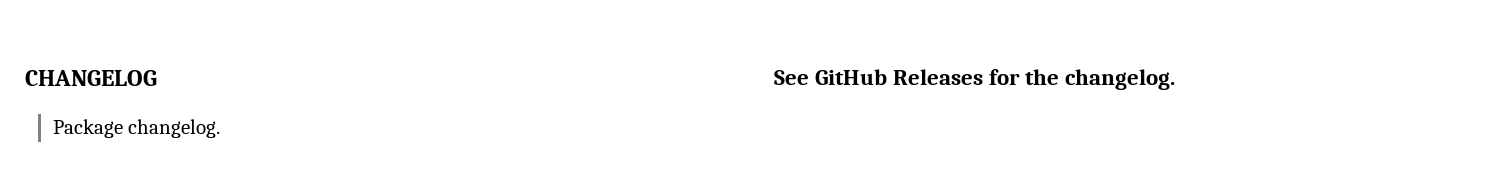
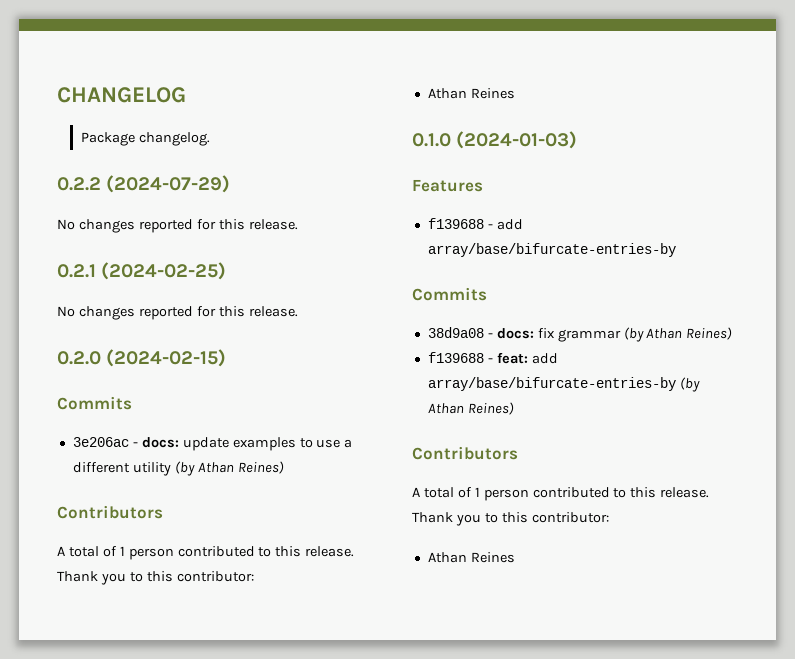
- See GitHub Releases for the changelog.
+ 0.2.2 (2024-07-29)
+ No changes reported for this release.
+ 0.2.1 (2024-02-25)
+ No changes reported for this release.
+ 0.2.0 (2024-02-15)
+ Commits
+ 3e206ac - docs: update examples to use a different utility (by Athan Reines)
+ Contributors
+ A total of 1 person contributed to this release. Thank you to this contributor:
+ Athan Reines
+ 0.1.0 (2024-01-03)
+ Features
+ f139688 - add array/base/bifurcate-entries-by
+ Commits
+ 38d9a08 - docs: fix grammar (by Athan Reines)
+ f139688 - feat: add array/base/bifurcate-entries-by (by Athan Reines)
+ Contributors
+ A total of 1 person contributed to this release. Thank you to this contributor:
+ Athan Reines

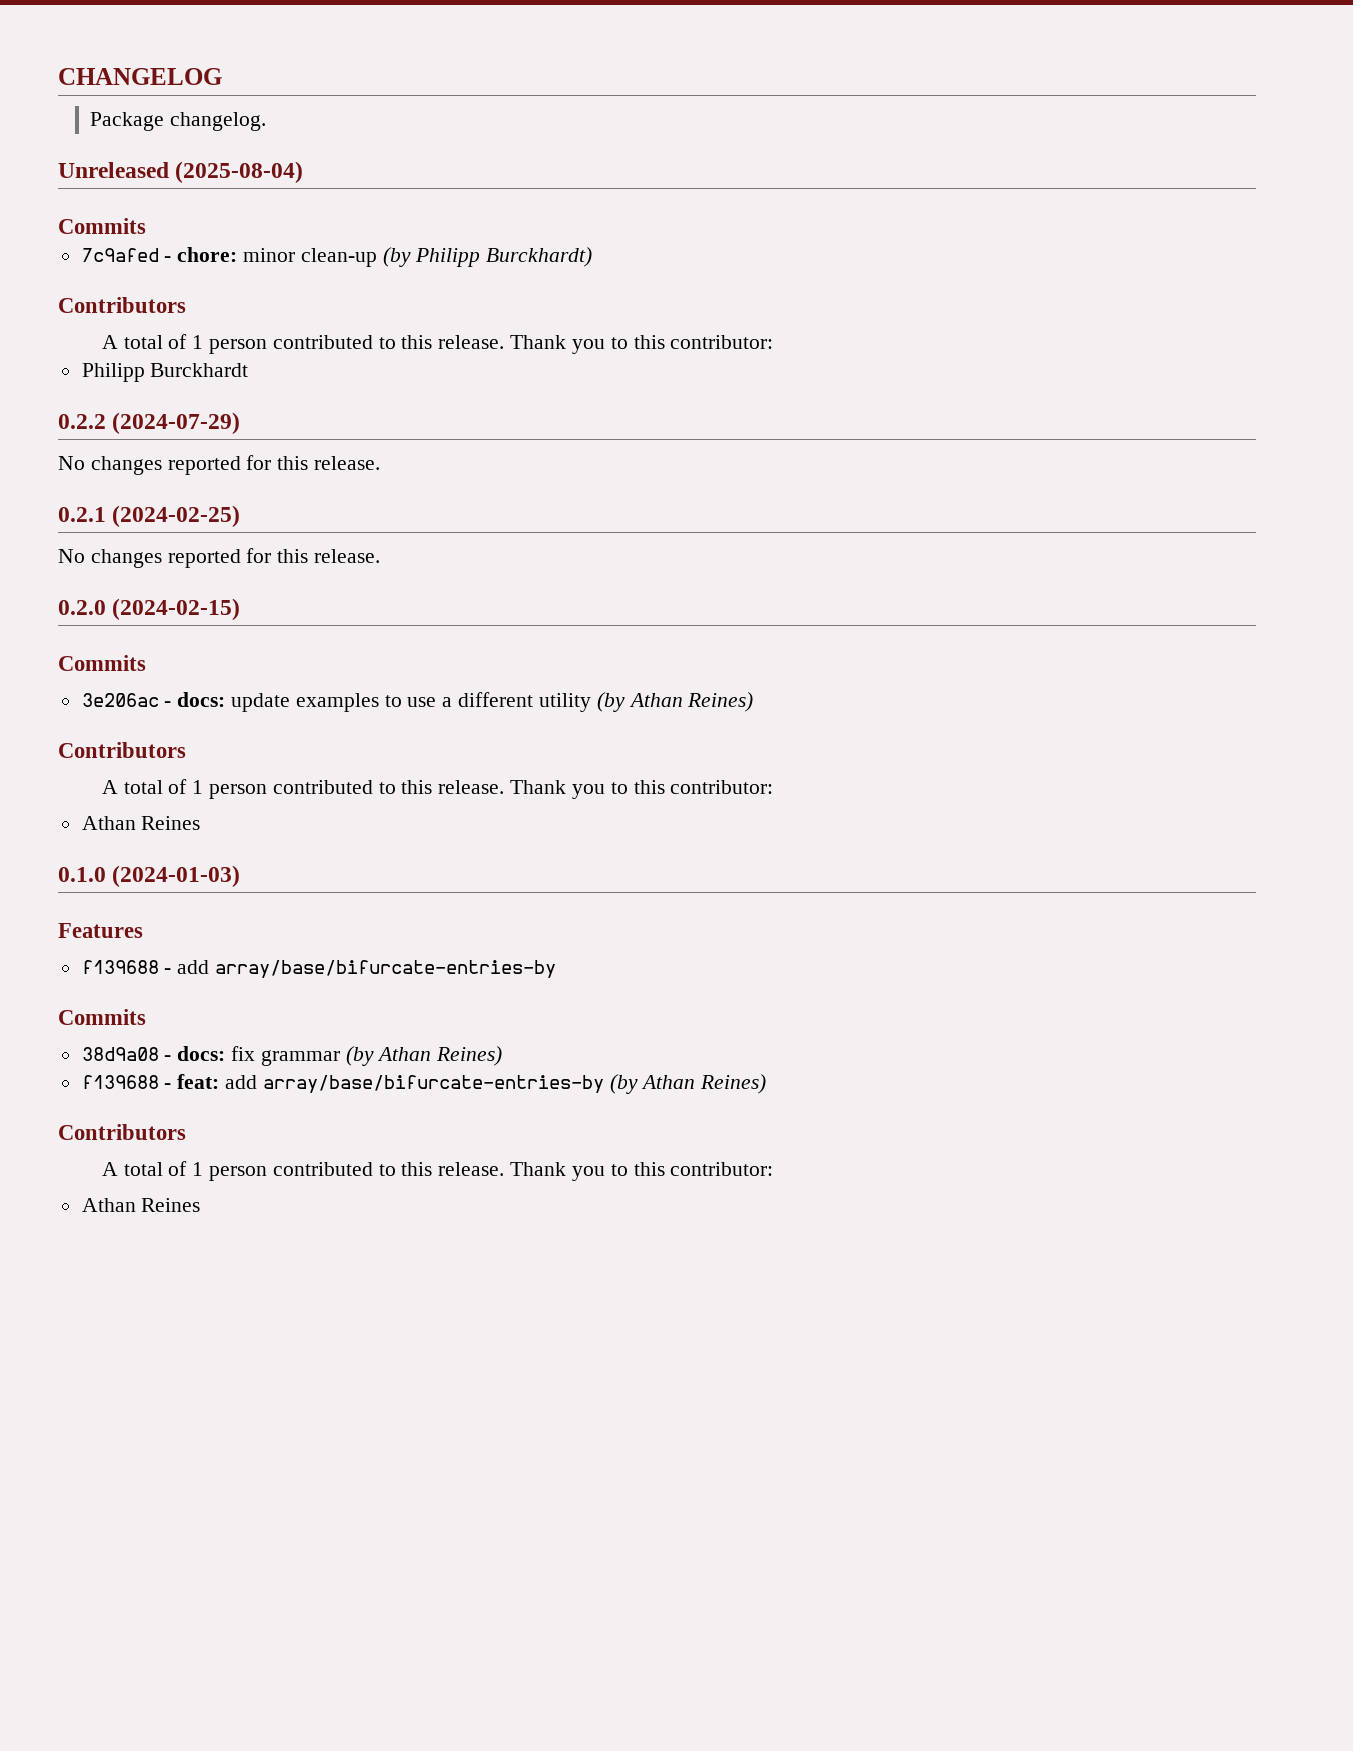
+ Unreleased (2025-08-04)
+ Commits
+ 7c9afed - chore: minor clean-up (by Philipp Burckhardt)
+ Contributors
+ A total of 1 person contributed to this release. Thank you to this contributor:
+ Philipp Burckhardt

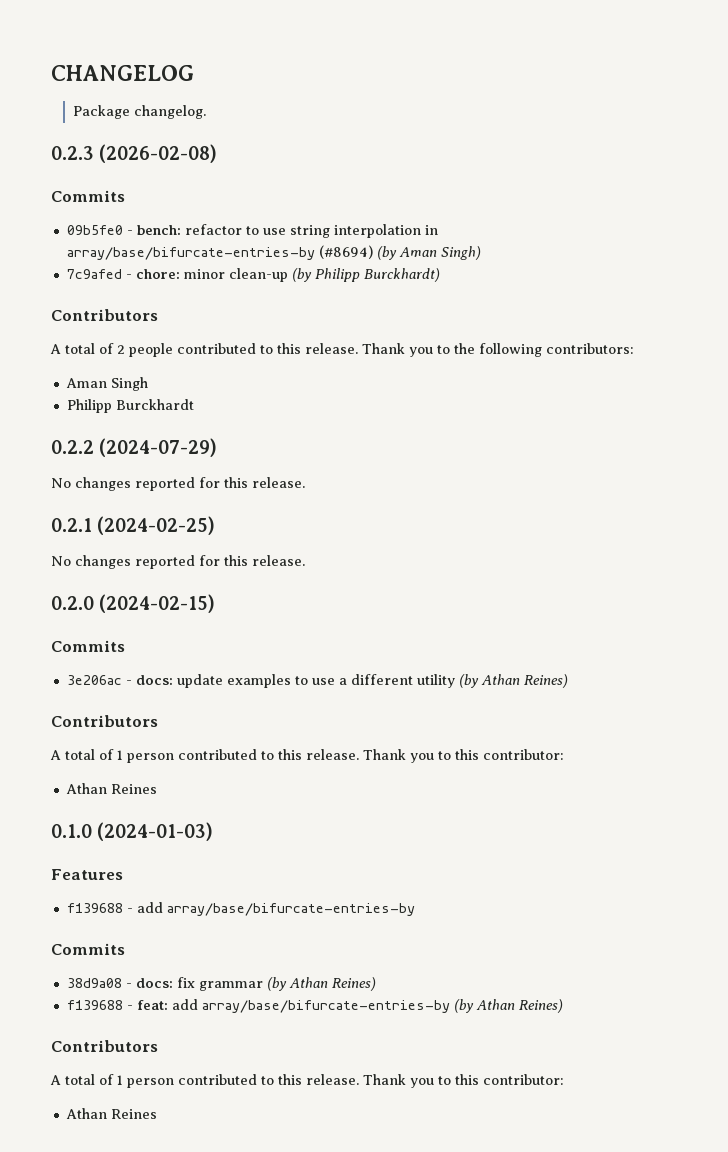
- Unreleased (2025-08-04)
+ 0.2.3 (2026-02-08)
  Commits
+ 09b5fe0 - bench: refactor to use string interpolation in array/base/bifurcate-entries-by (#8694) (by Aman Singh)
  7c9afed - chore: minor clean-up (by Philipp Burckhardt)
  Contributors
- A total of 1 person contributed to this release. Thank you to this contributor:
+ A total of 2 people contributed to this release. Thank you to the following contributors:
+ Aman Singh

